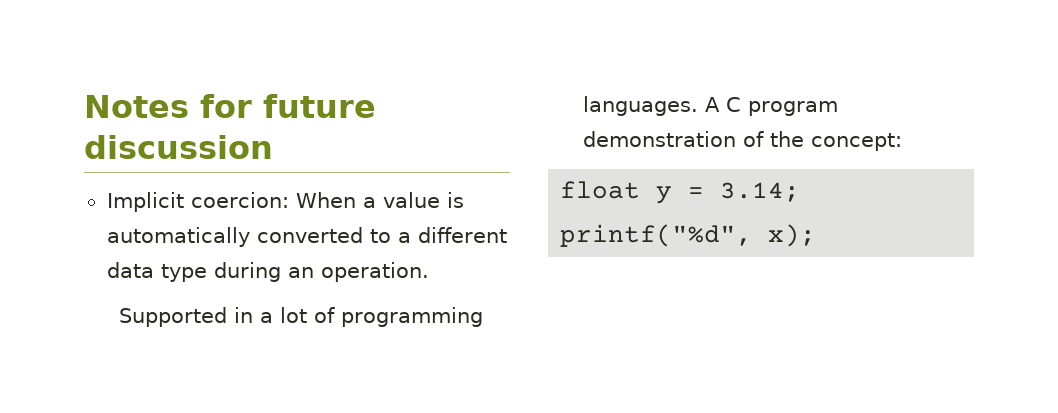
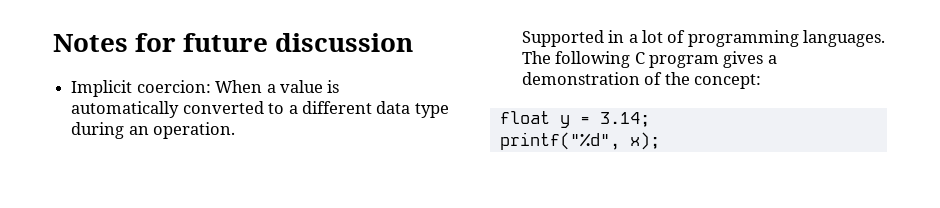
- A C program demonstration of the concept:
+ The following C program gives a demonstration of the concept:

